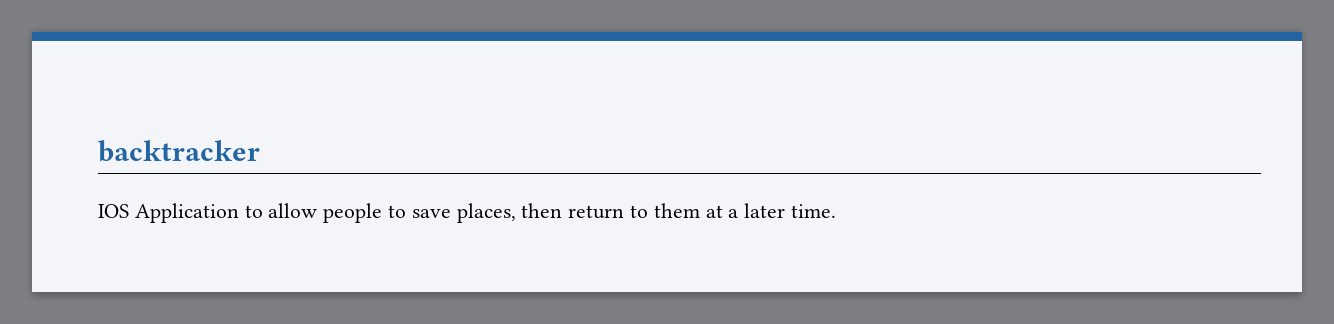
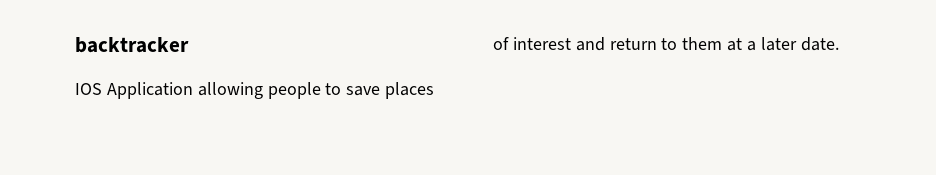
- IOS Application to allow people to save places, then return to them at a later time.
+ IOS Application allowing people to save places of interest and return to them at a later date.

